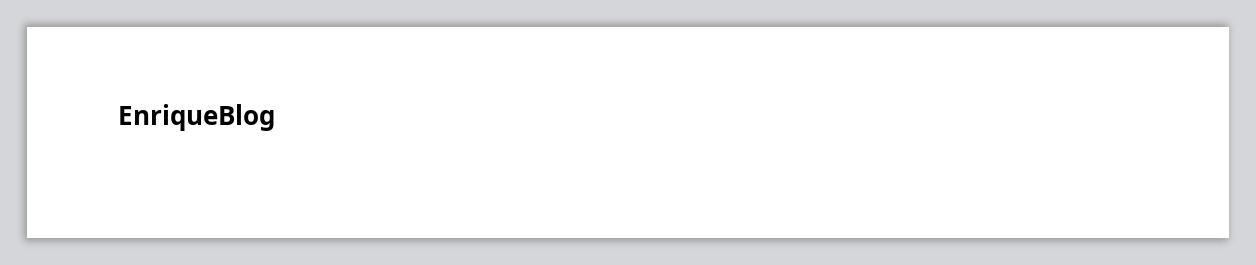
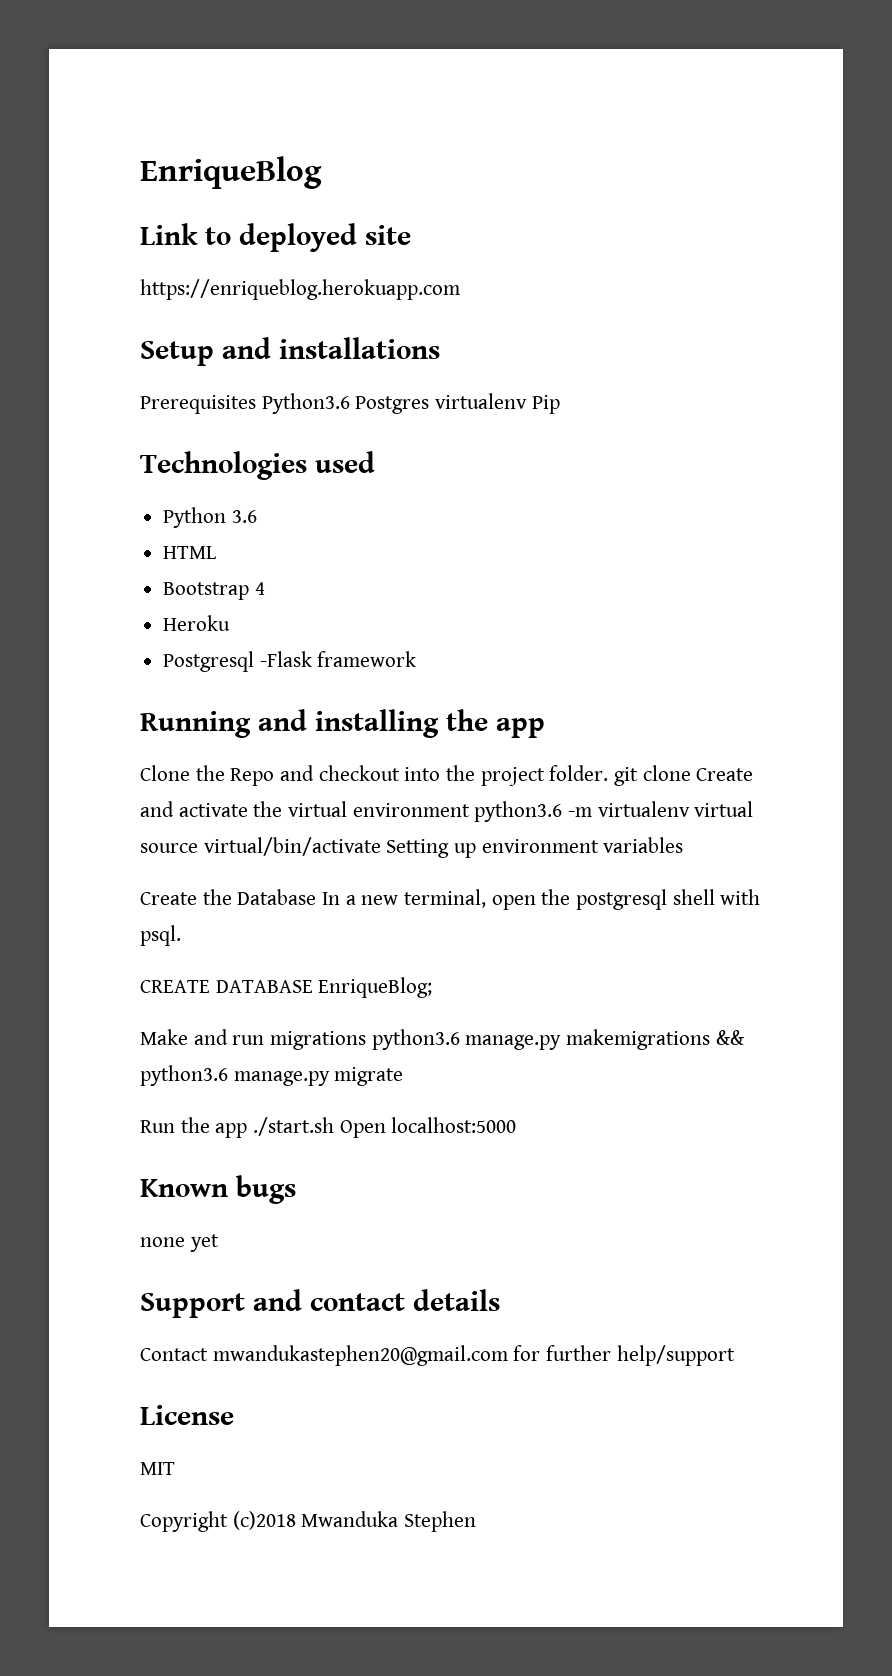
+ Link to deployed site
+ https://enriqueblog.herokuapp.com
+ Setup and installations
+ Prerequisites Python3.6 Postgres virtualenv Pip
+ Technologies used
+ Python 3.6
+ HTML
+ Bootstrap 4
+ Heroku
+ Postgresql -Flask framework
+ Running and installing the app
+ Clone the Repo and checkout into the project folder. git clone Create and activate the virtual environment python3.6 -m virtualenv virtual source virtual/bin/activate Setting up environment variables
+ Create the Database In a new terminal, open the postgresql shell with psql.
+ CREATE DATABASE EnriqueBlog;
+ Make and run migrations python3.6 manage.py makemigrations && python3.6 manage.py migrate
+ Run the app ./start.sh Open localhost:5000
+ Known bugs
+ none yet
+ Support and contact details
+ Contact mwandukastephen20@gmail.com for further help/support
+ License
+ MIT
+ Copyright (c)2018 Mwanduka Stephen

